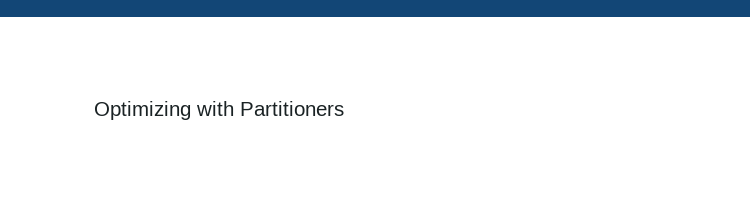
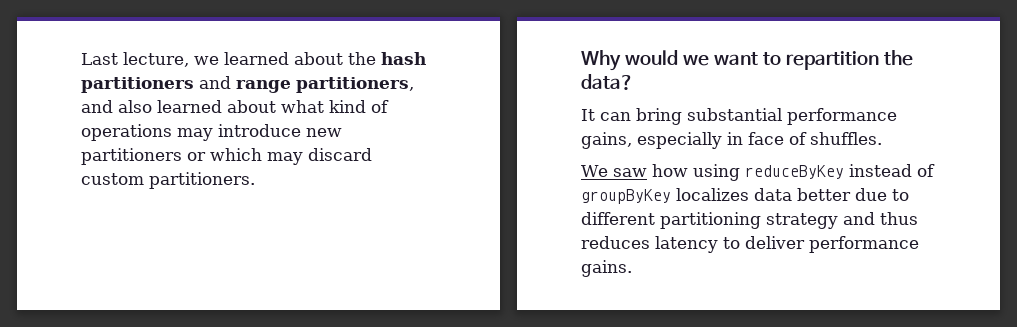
- Optimizing with Partitioners
+ Last lecture, we learned about the hash partitioners and range partitioners, and also learned about what kind of operations may introduce new partitioners or which may discard custom partitioners.
+ Why would we want to repartition the data?
+ It can bring substantial performance gains, especially in face of shuffles.
+ We saw how using reduceByKey instead of groupByKey localizes data better due to different partitioning strategy and thus reduces latency to deliver performance gains.

